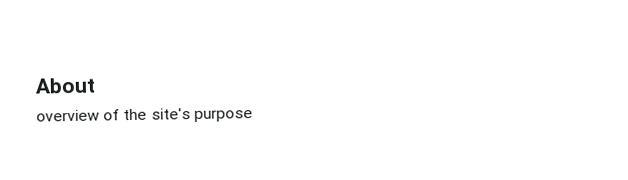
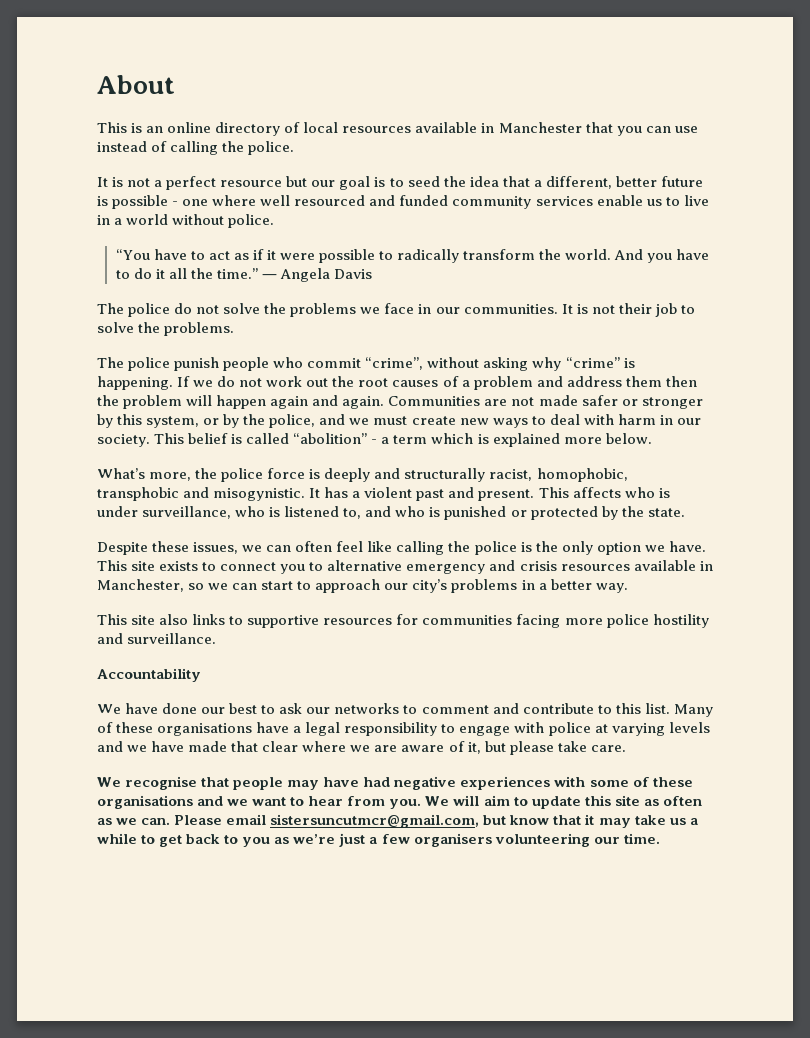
- overview of the site's purpose
+ This is an online directory of local resources available in Manchester that you can use instead of calling the police.
+ It is not a perfect resource but our goal is to seed the idea that a different, better future is possible - one where well resourced and funded community services enable us to live in a world without police.
+ “You have to act as if it were possible to radically transform the world. And you have to do it all the time.” ― Angela Davis
+ The police do not solve the problems we face in our communities. It is not their job to solve the problems.
+ The police punish people who commit “crime”, without asking why “crime” is happening. If we do not work out the root causes of a problem and address them then the problem will happen again and again. Communities are not made safer or stronger by this system, or by the police, and we must create new ways to deal with harm in our society. This belief is called “abolition” - a term which is explained more below.
+ What’s more, the police force is deeply and structurally racist, homophobic, transphobic and misogynistic. It has a violent past and present. This affects who is under surveillance, who is listened to, and who is punished or protected by the state.
+ Despite these issues, we can often feel like calling the police is the only option we have. This site exists to connect you to alternative emergency and crisis resources available in Manchester, so we can start to approach our city’s problems in a better way.
+ This site also links to supportive resources for communities facing more police hostility and surveillance.
+ Accountability
+ We have done our best to ask our networks to comment and contribute to this list. Many of these organisations have a legal responsibility to engage with police at varying levels and we have made that clear where we are aware of it, but please take care.
+ We recognise that people may have had negative experiences with some of these organisations and we want to hear from you. We will aim to update this site as often as we can. Please email sistersuncutmcr@gmail.com, but know that it may take us a while to get back to you as we’re just a few organisers volunteering our time.

